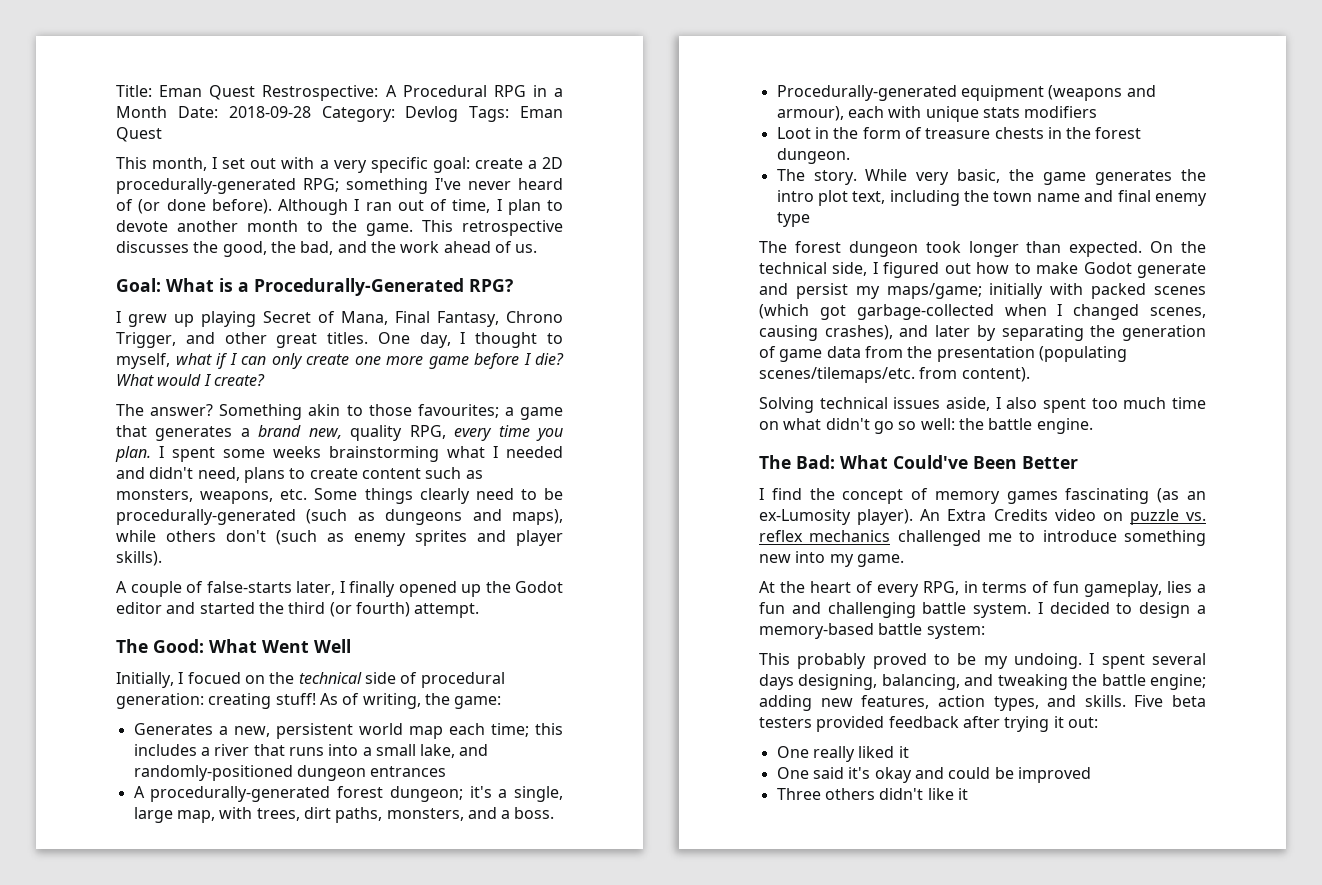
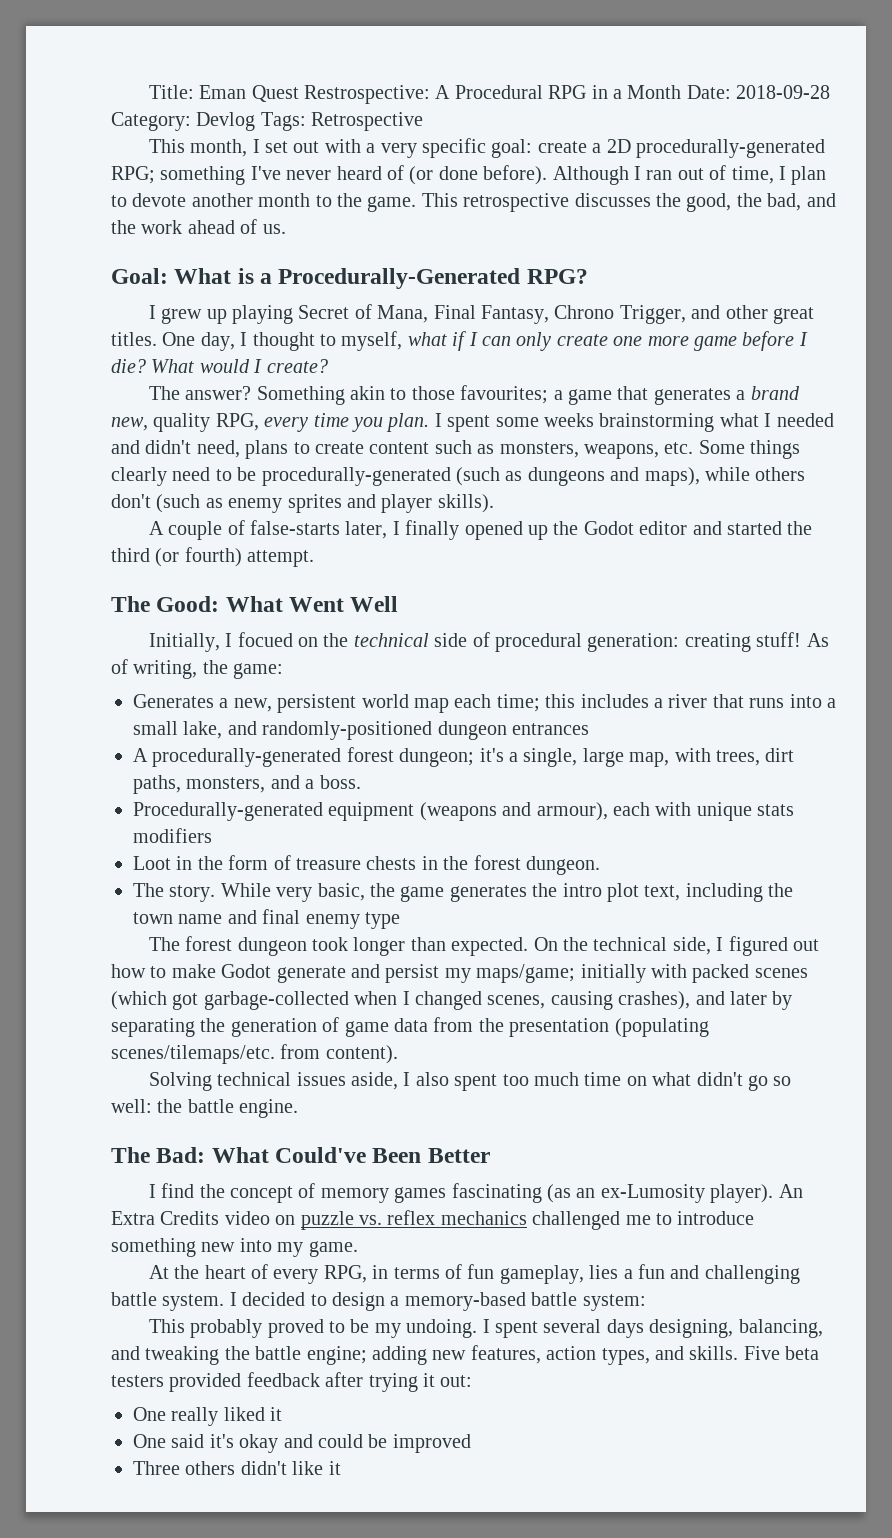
- Title: Eman Quest Restrospective: A Procedural RPG in a Month Date: 2018-09-28 Category: Devlog Tags: Eman Quest
+ Title: Eman Quest Restrospective: A Procedural RPG in a Month Date: 2018-09-28 Category: Devlog Tags: Retrospective

